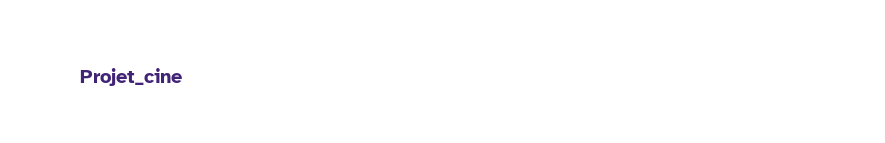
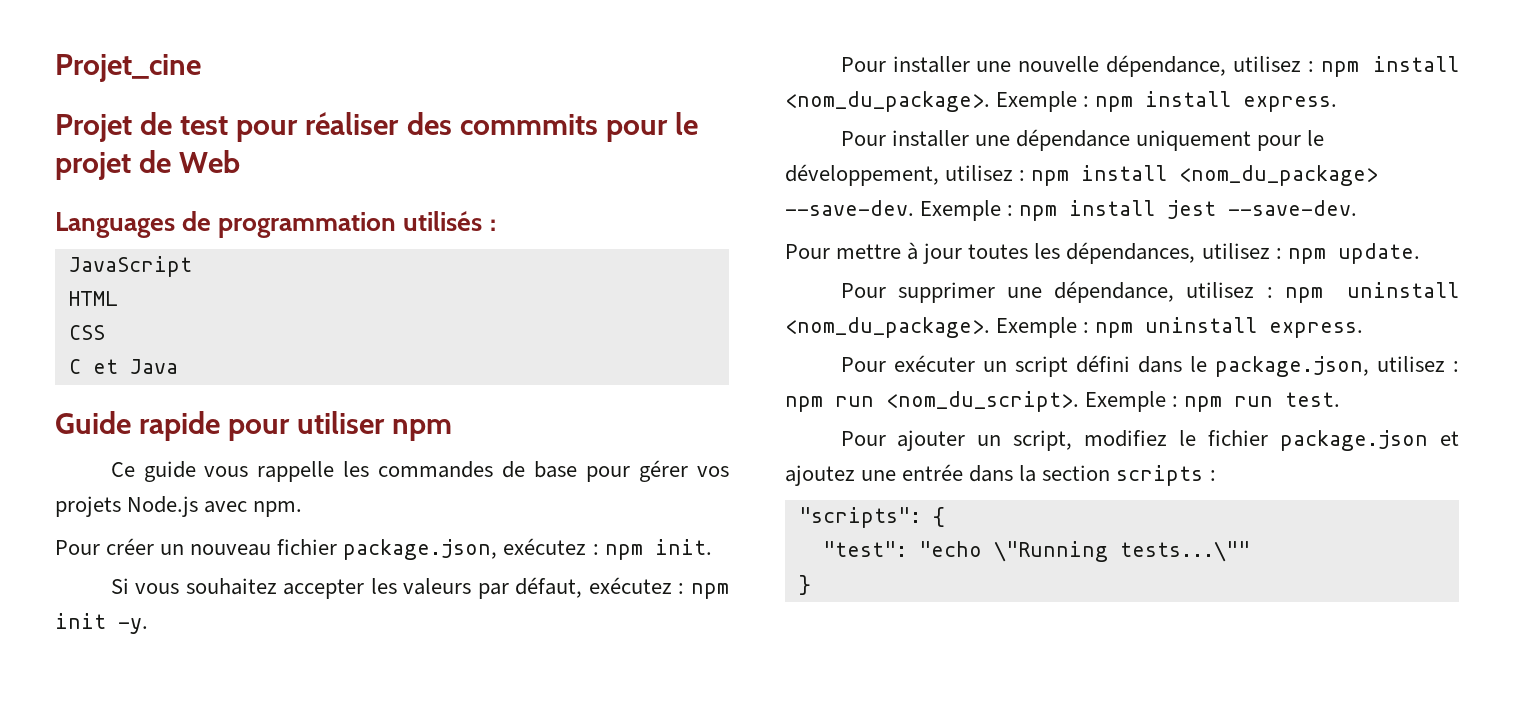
+ Projet de test pour réaliser des commmits pour le projet de Web
+ Languages de programmation utilisés :
+ JavaScript
+ HTML
+ CSS
+ C et Java
+ Guide rapide pour utiliser npm
+ Ce guide vous rappelle les commandes de base pour gérer vos projets Node.js avec npm.
+ Pour créer un nouveau fichier package.json, exécutez : npm init.
+ Si vous souhaitez accepter les valeurs par défaut, exécutez : npm init -y.
+ Pour installer une nouvelle dépendance, utilisez : npm install <nom_du_package>. Exemple : npm install express.
+ Pour installer une dépendance uniquement pour le développement, utilisez : npm install <nom_du_package> --save-dev. Exemple : npm install jest --save-dev.
+ Pour mettre à jour toutes les dépendances, utilisez : npm update.
+ Pour supprimer une dépendance, utilisez : npm uninstall <nom_du_package>. Exemple : npm uninstall express.
+ Pour exécuter un script défini dans le package.json, utilisez : npm run <nom_du_script>. Exemple : npm run test.
+ Pour ajouter un script, modifiez le fichier package.json et ajoutez une entrée dans la section scripts :
+ "scripts": {
+ "test": "echo \"Running tests...\""
+ }

